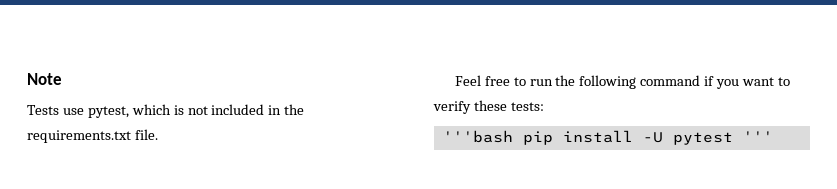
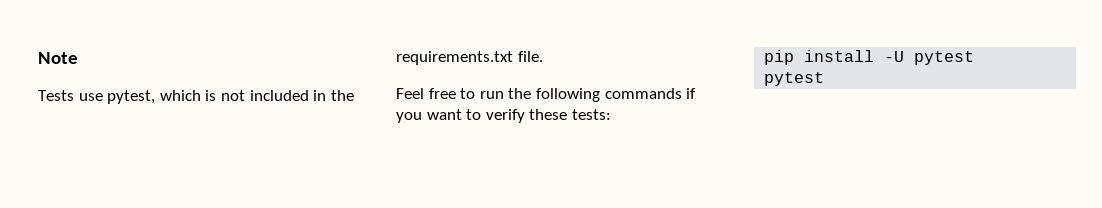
- Feel free to run the following command if you want to verify these tests:
+ Feel free to run the following commands if you want to verify these tests:
- '''bash pip install -U pytest '''
+ pip install -U pytest
+ pytest

